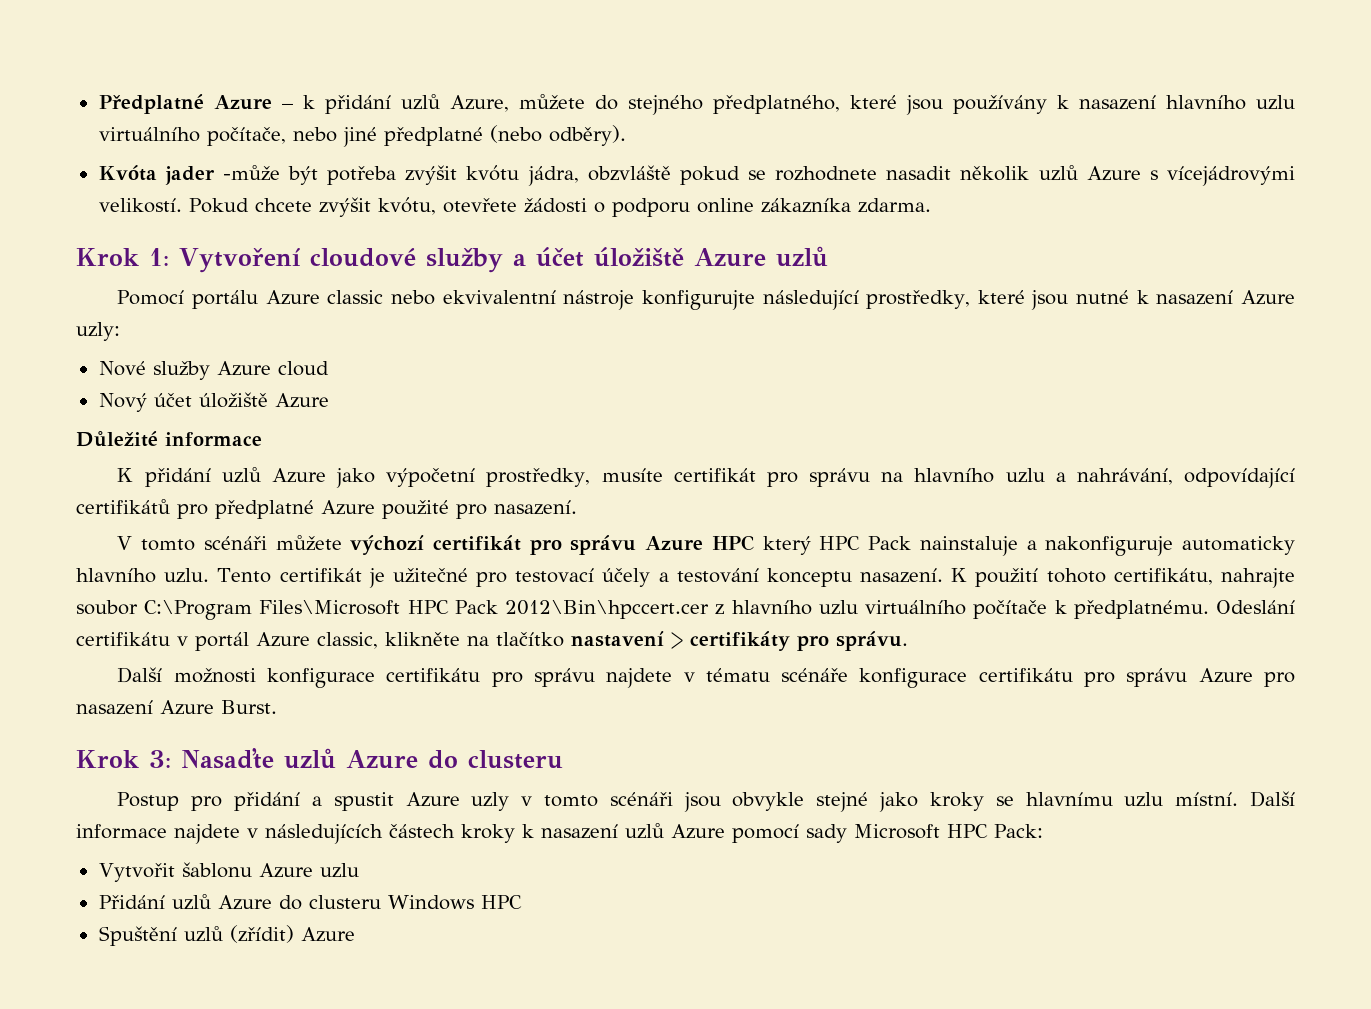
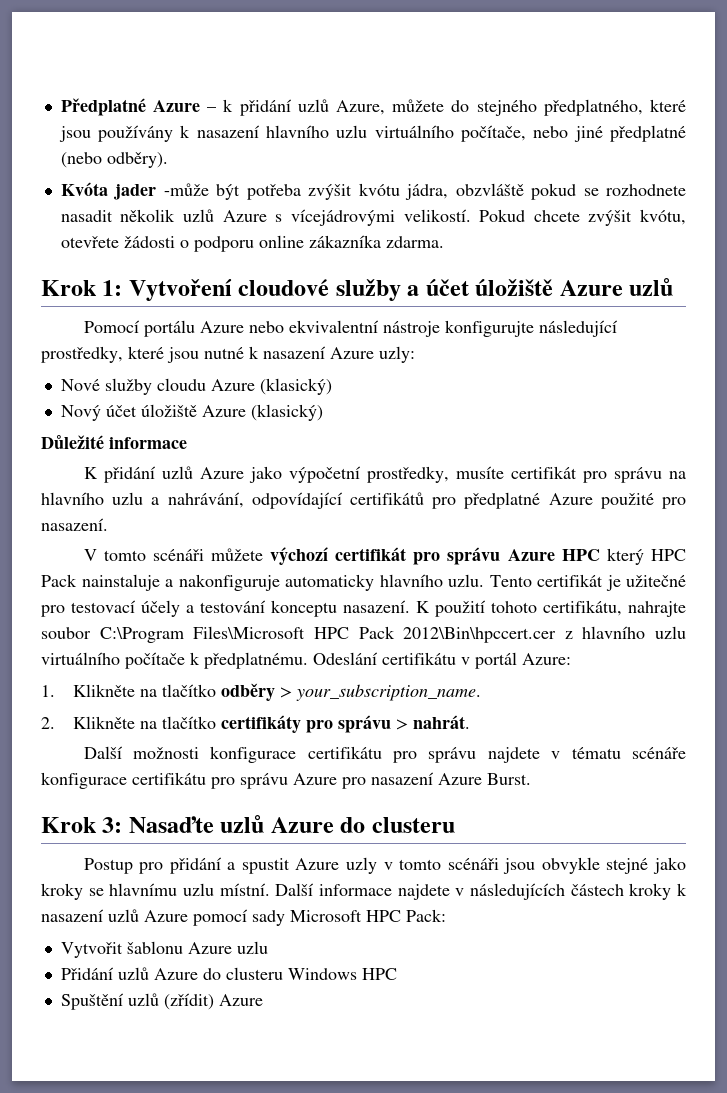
- Pomocí portálu Azure classic nebo ekvivalentní nástroje konfigurujte následující prostředky, které jsou nutné k nasazení Azure uzly:
+ Pomocí portálu Azure nebo ekvivalentní nástroje konfigurujte následující prostředky, které jsou nutné k nasazení Azure uzly:
- Nové služby Azure cloud
+ Nové služby cloudu Azure (klasický)
- Nový účet úložiště Azure
+ Nový účet úložiště Azure (klasický)
- Odeslání certifikátu v portál Azure classic, klikněte na tlačítko nastavení > certifikáty pro správu.
+ Odeslání certifikátu v portál Azure:
+ 1. Klikněte na tlačítko odběry > your_subscription_name.
+ 2. Klikněte na tlačítko certifikáty pro správu > nahrát.

